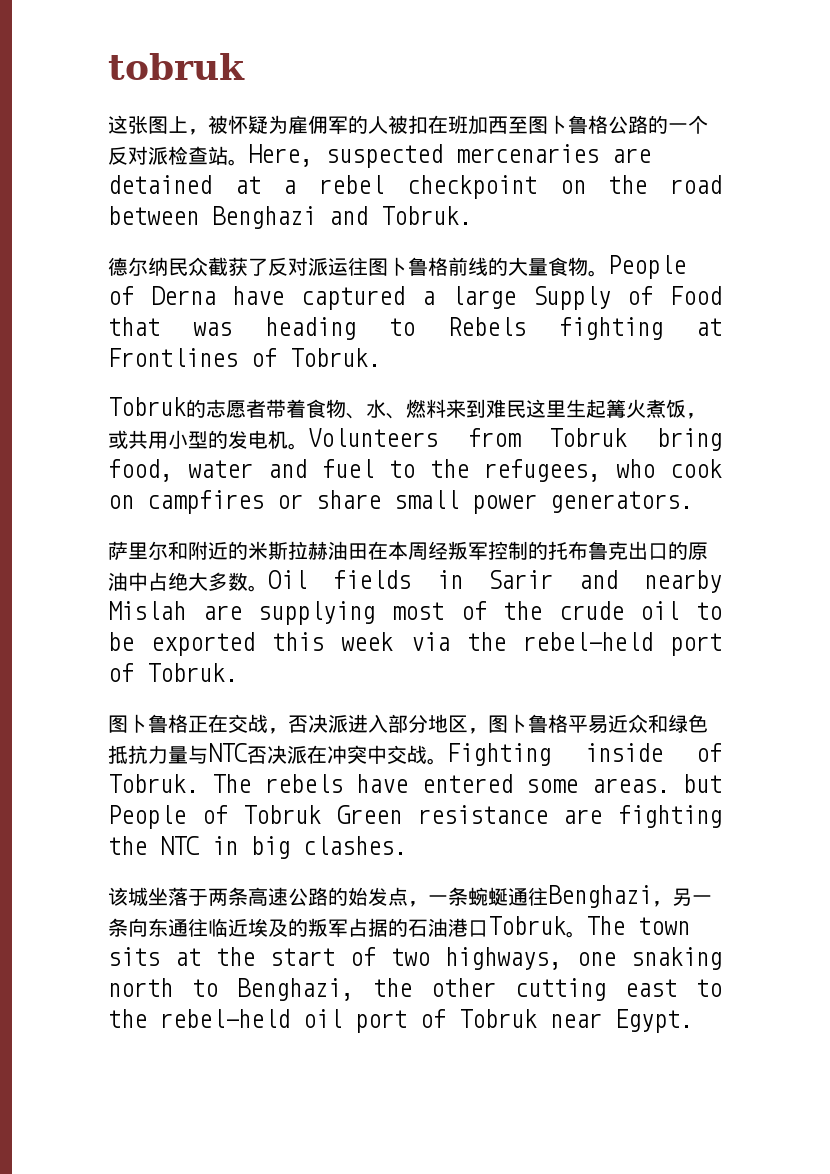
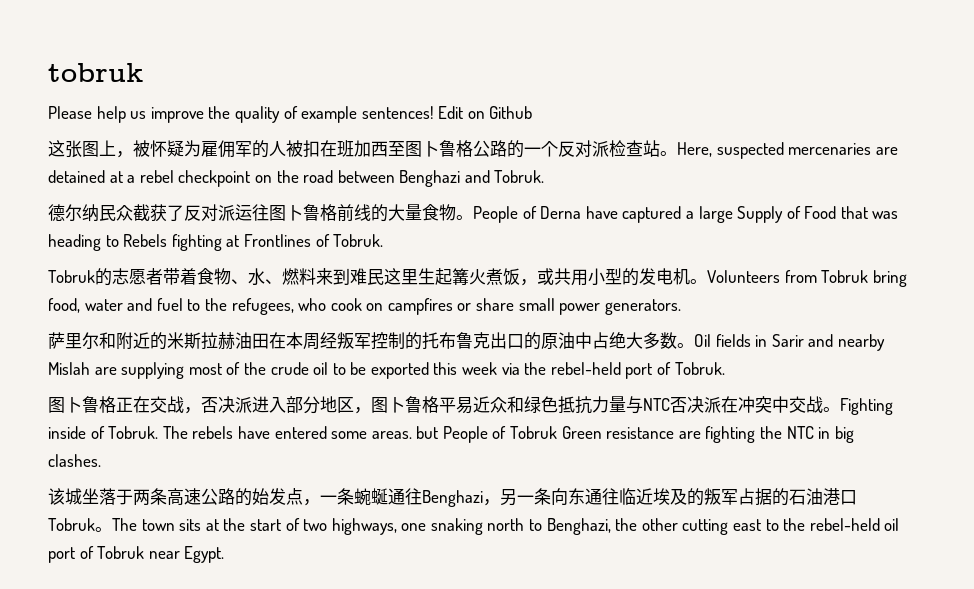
+ Please help us improve the quality of example sentences! Edit on Github

